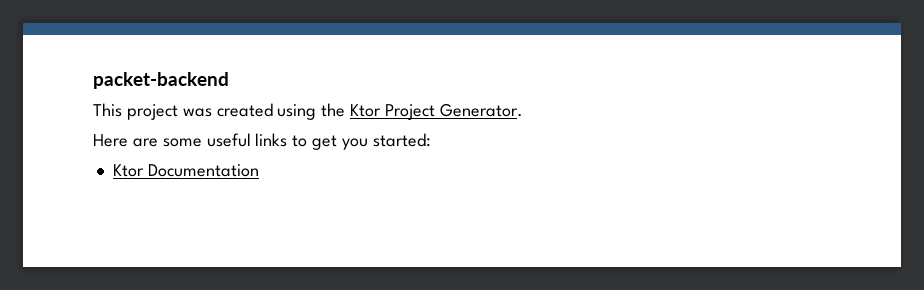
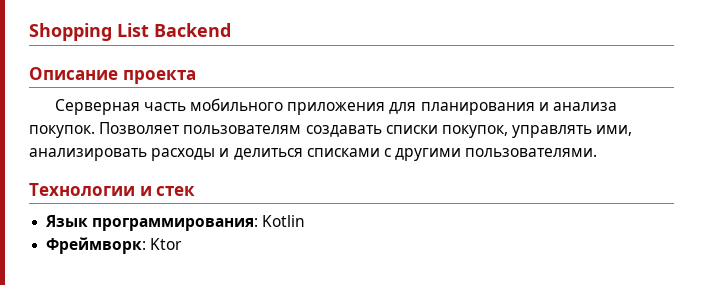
- packet-backend
- This project was created using the Ktor Project Generator.
- Here are some useful links to get you started:
- Ktor Documentation
+ Shopping List Backend
+ Описание проекта
+ Серверная часть мобильного приложения для планирования и анализа покупок. Позволяет пользователям создавать списки покупок, управлять ими, анализировать расходы и делиться списками с другими пользователями.
+ Технологии и стек
+ Язык программирования: Kotlin
+ Фреймворк: Ktor

